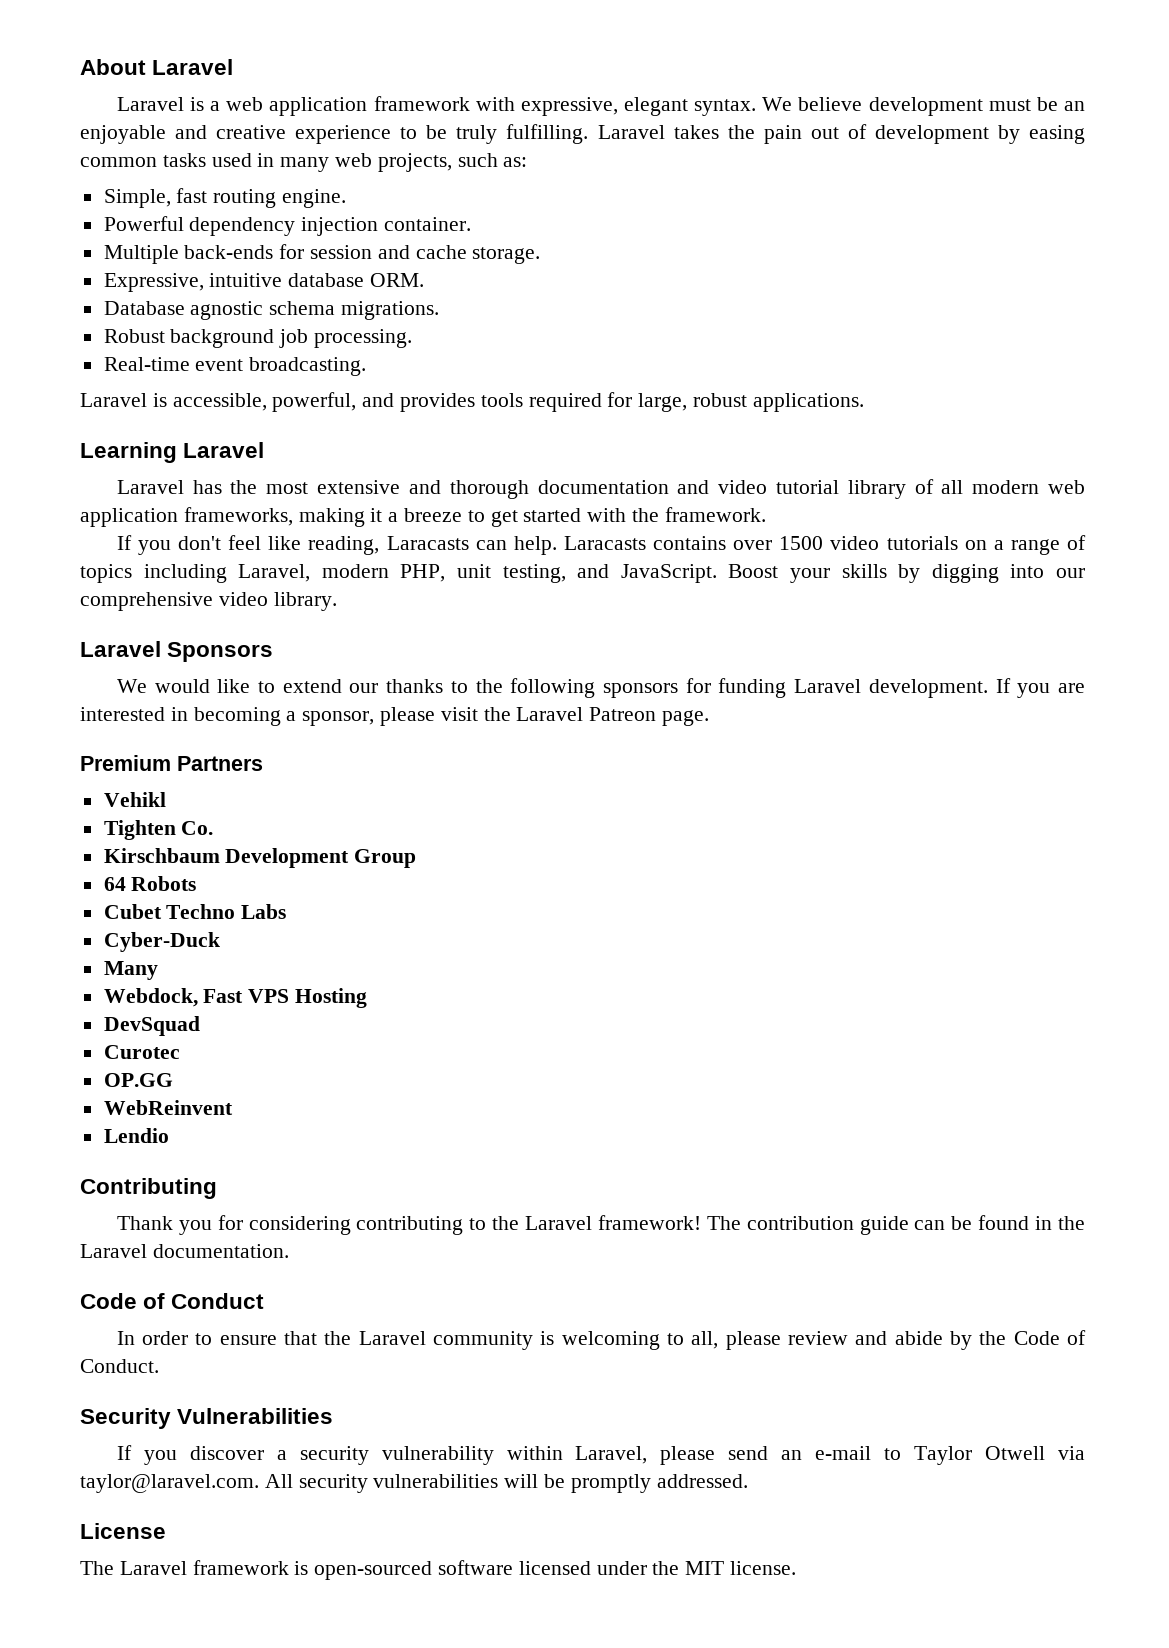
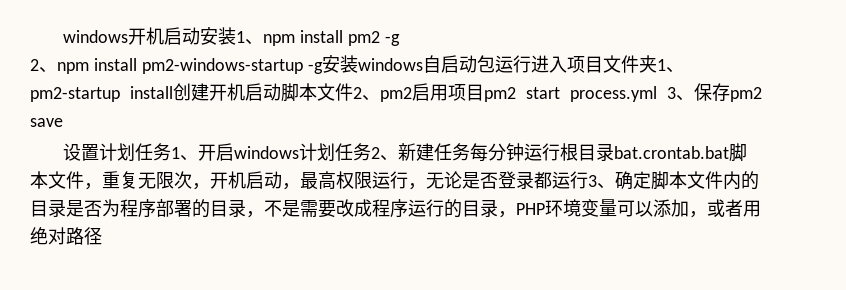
- About Laravel
- Laravel is a web application framework with expressive, elegant syntax. We believe development must be an enjoyable and creative experience to be truly fulfilling. Laravel takes the pain out of development by easing common tasks used in many web projects, such as:
- Simple, fast routing engine.
- Powerful dependency injection container.
- Multiple back-ends for session and cache storage.
- Expressive, intuitive database ORM.
- Database agnostic schema migrations.
- Robust background job processing.
- Real-time event broadcasting.
- Laravel is accessible, powerful, and provides tools required for large, robust applications.
- Learning Laravel
- Laravel has the most extensive and thorough documentation and video tutorial library of all modern web application frameworks, making it a breeze to get started with the framework.
- If you don't feel like reading, Laracasts can help. Laracasts contains over 1500 video tutorials on a range of topics including Laravel, modern PHP, unit testing, and JavaScript. Boost your skills by digging into our comprehensive video library.
- Laravel Sponsors
- We would like to extend our thanks to the following sponsors for funding Laravel development. If you are interested in becoming a sponsor, please visit the Laravel Patreon page.
- Premium Partners
- Vehikl
- Tighten Co.
- Kirschbaum Development Group
- 64 Robots
- Cubet Techno Labs
- Cyber-Duck
- Many
- Webdock, Fast VPS Hosting
- DevSquad
- Curotec
- OP.GG
- WebReinvent
- Lendio
- Contributing
- Thank you for considering contributing to the Laravel framework! The contribution guide can be found in the Laravel documentation.
- Code of Conduct
- In order to ensure that the Laravel community is welcoming to all, please review and abide by the Code of Conduct.
- Security Vulnerabilities
- If you discover a security vulnerability within Laravel, please send an e-mail to Taylor Otwell via taylor@laravel.com. All security vulnerabilities will be promptly addressed.
- License
- The Laravel framework is open-sourced software licensed under the MIT license.
+ windows开机启动安装1、npm install pm2 -g
+ 2、npm install pm2-windows-startup -g安装windows自启动包运行进入项目文件夹1、pm2-startup install创建开机启动脚本文件2、pm2启用项目pm2 start process.yml 3、保存pm2 save
+ 设置计划任务1、开启windows计划任务2、新建任务每分钟运行根目录bat.crontab.bat脚本文件，重复无限次，开机启动，最高权限运行，无论是否登录都运行3、确定脚本文件内的目录是否为程序部署的目录，不是需要改成程序运行的目录，PHP环境变量可以添加，或者用绝对路径

